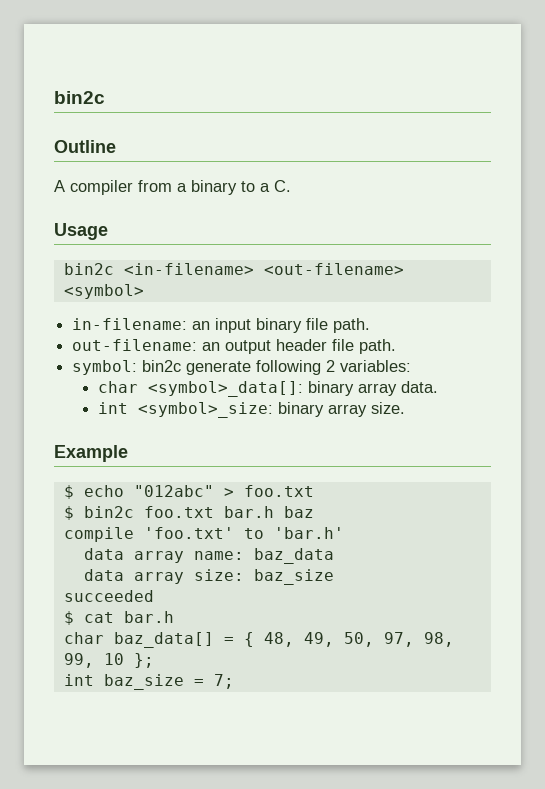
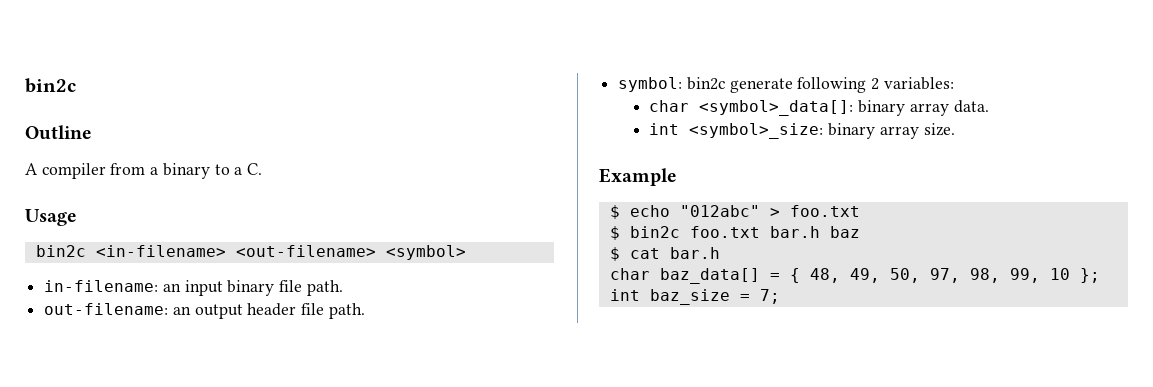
- compile 'foo.txt' to 'bar.h'
- data array name: baz_data
- data array size: baz_size
- succeeded

